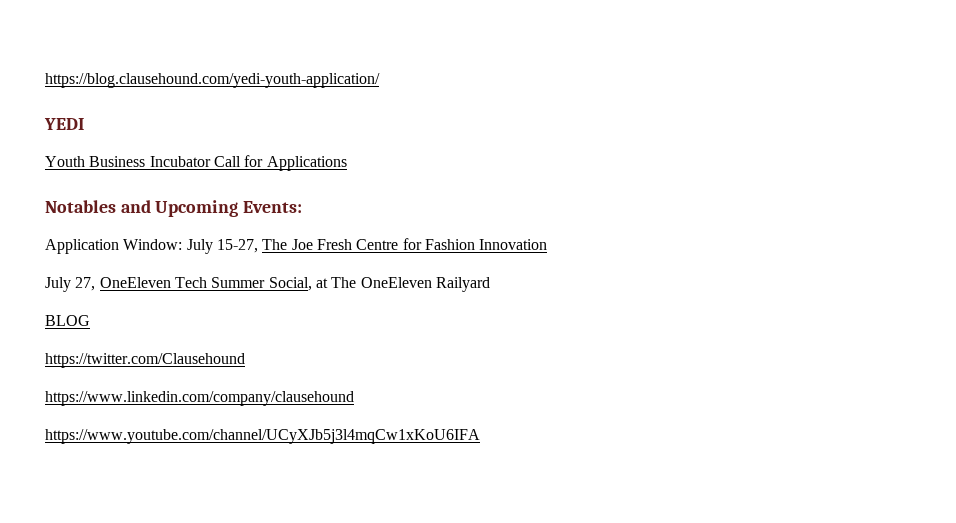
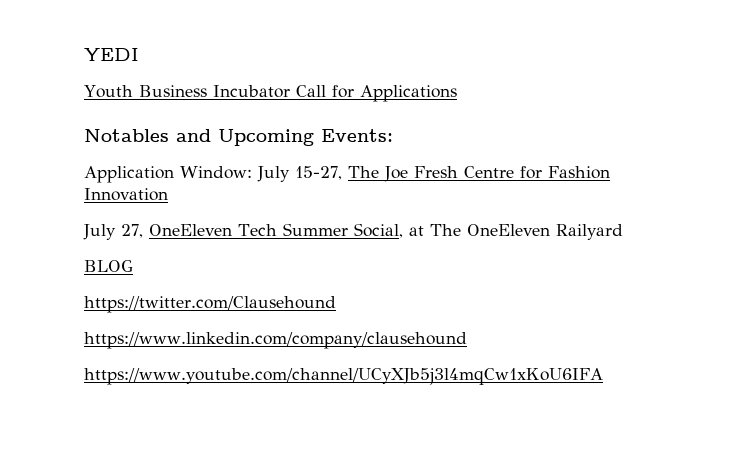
- https://blog.clausehound.com/yedi-youth-application/

